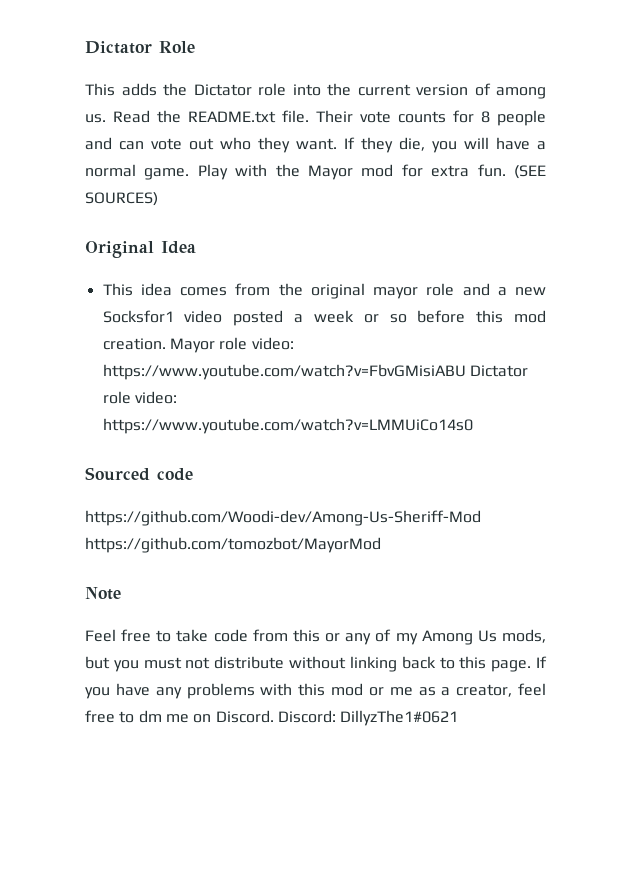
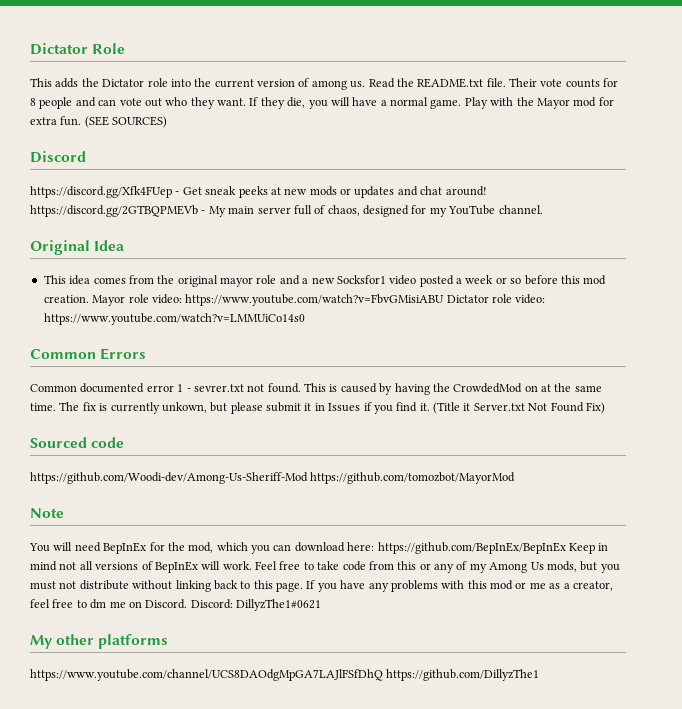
+ Discord
+ https://discord.gg/Xfk4FUep - Get sneak peeks at new mods or updates and chat around! https://discord.gg/2GTBQPMEVb - My main server full of chaos, designed for my YouTube channel.
+ Common Errors
+ Common documented error 1 - sevrer.txt not found. This is caused by having the CrowdedMod on at the same time. The fix is currently unkown, but please submit it in Issues if you find it. (Title it Server.txt Not Found Fix)
+ You will need BepInEx for the mod, which you can download here: https://github.com/BepInEx/BepInEx Keep in mind not all versions of BepInEx will work.
+ My other platforms
+ https://www.youtube.com/channel/UCS8DAOdgMpGA7LAJlFSfDhQ https://github.com/DillyzThe1

